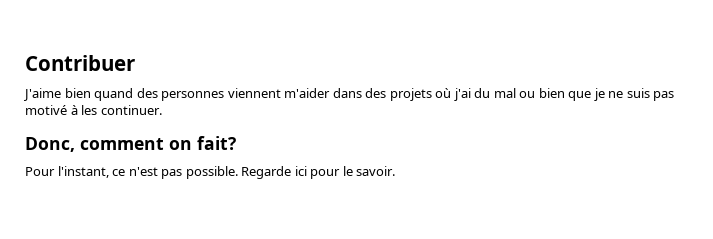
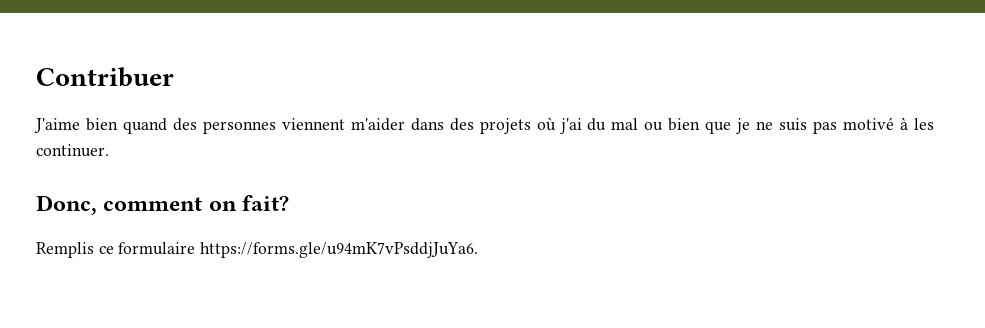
- Pour l'instant, ce n'est pas possible. Regarde ici pour le savoir.
+ Remplis ce formulaire https://forms.gle/u94mK7vPsddjJuYa6.

